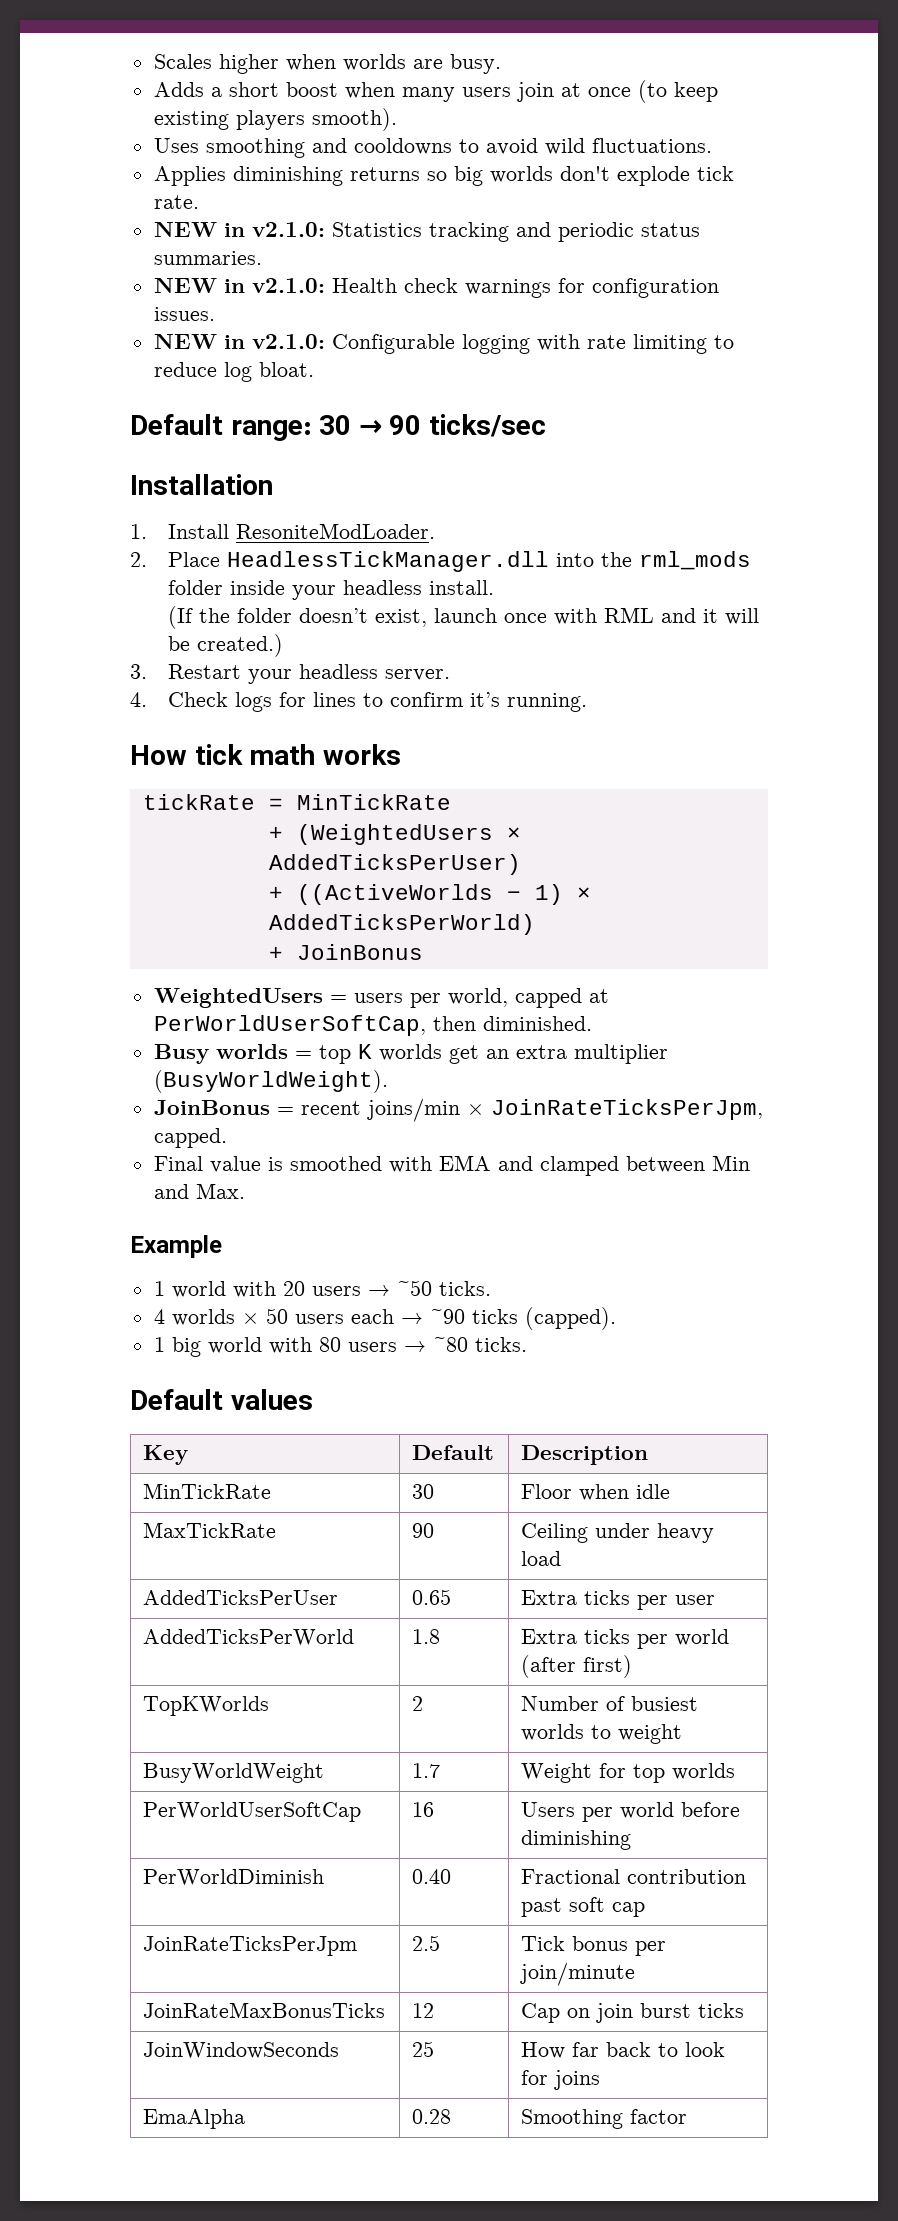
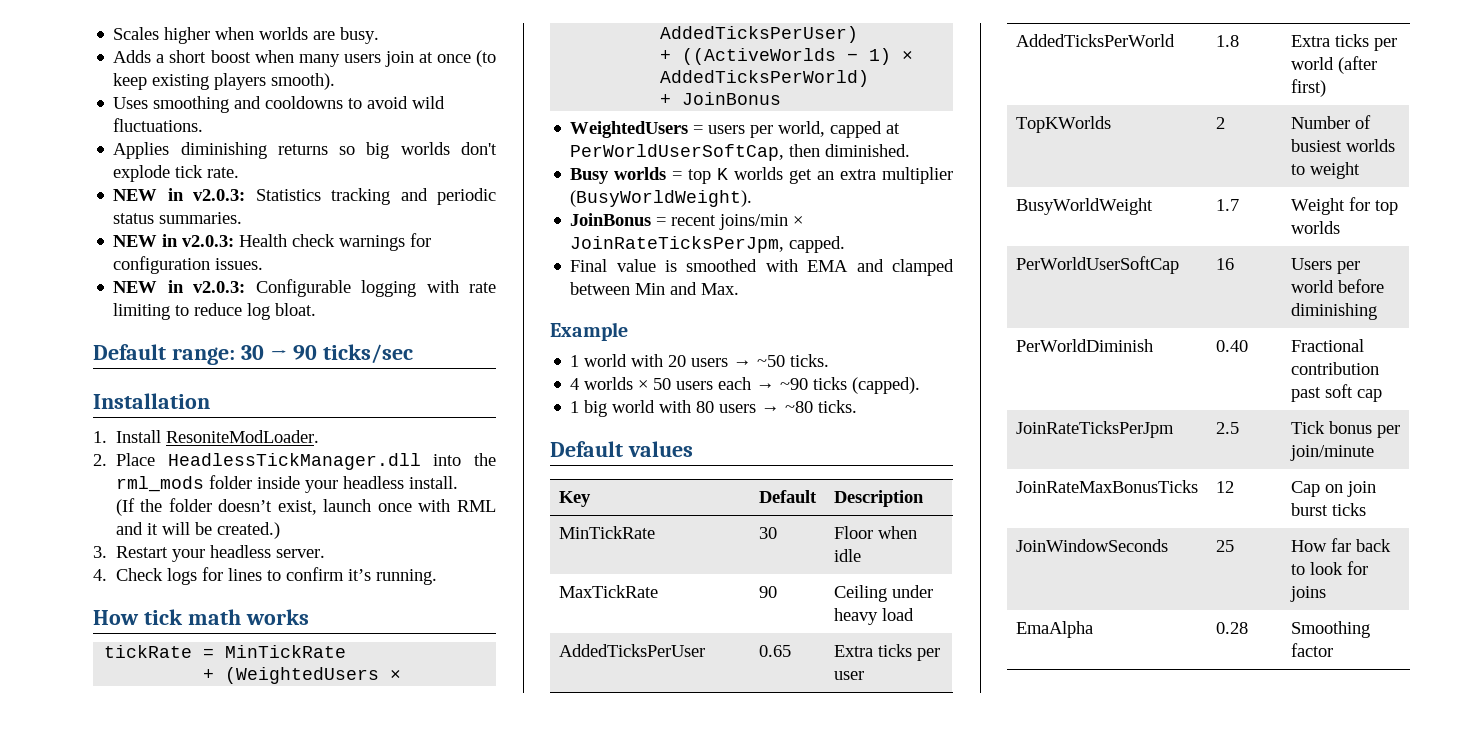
- NEW in v2.1.0: Statistics tracking and periodic status summaries.
+ NEW in v2.0.3: Statistics tracking and periodic status summaries.
- NEW in v2.1.0: Health check warnings for configuration issues.
+ NEW in v2.0.3: Health check warnings for configuration issues.
- NEW in v2.1.0: Configurable logging with rate limiting to reduce log bloat.
+ NEW in v2.0.3: Configurable logging with rate limiting to reduce log bloat.

